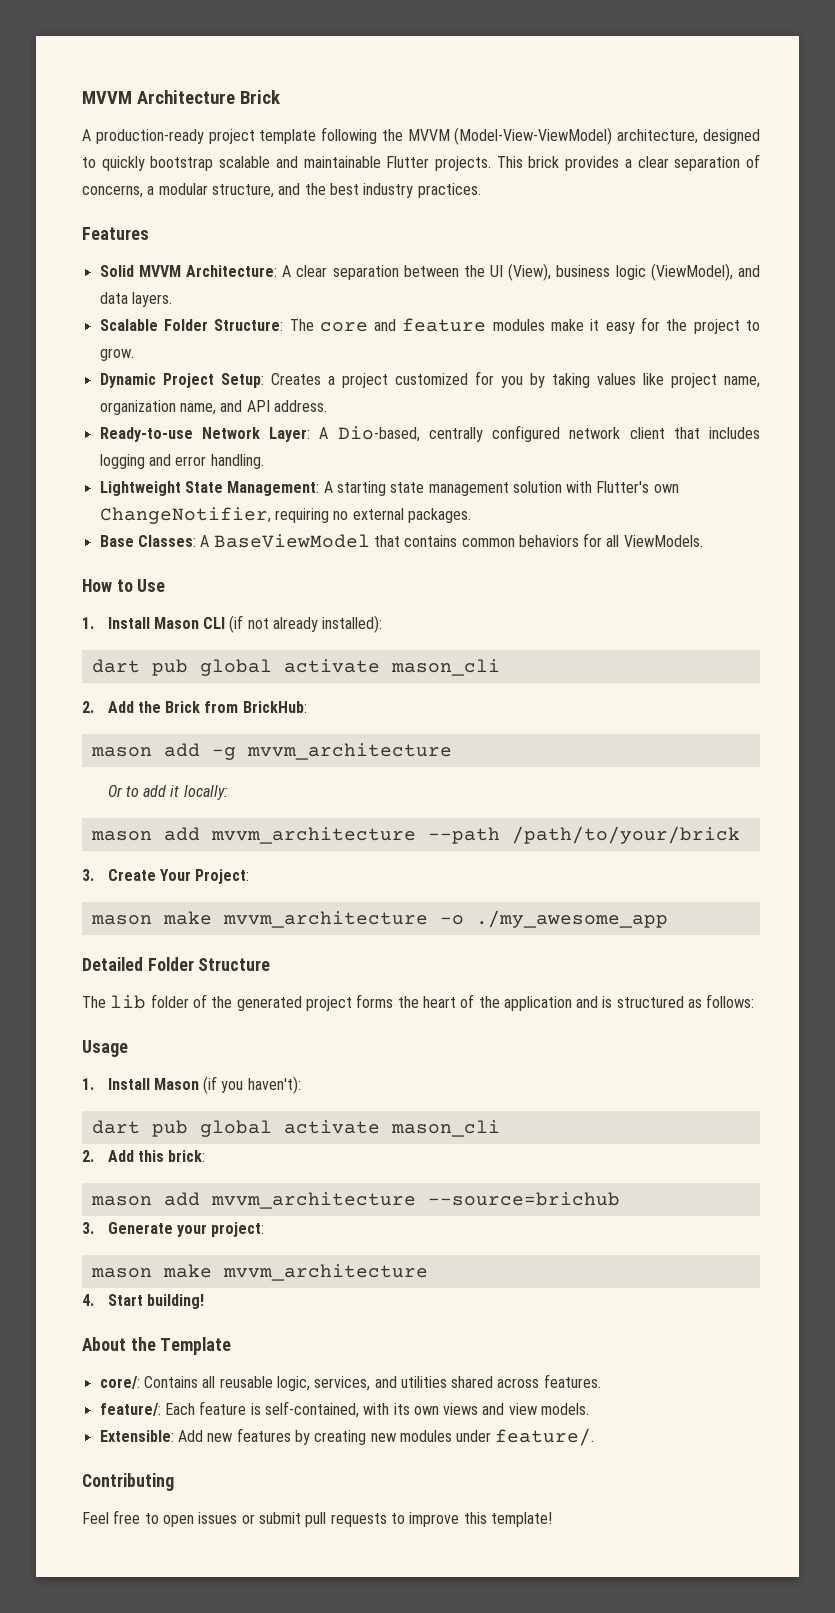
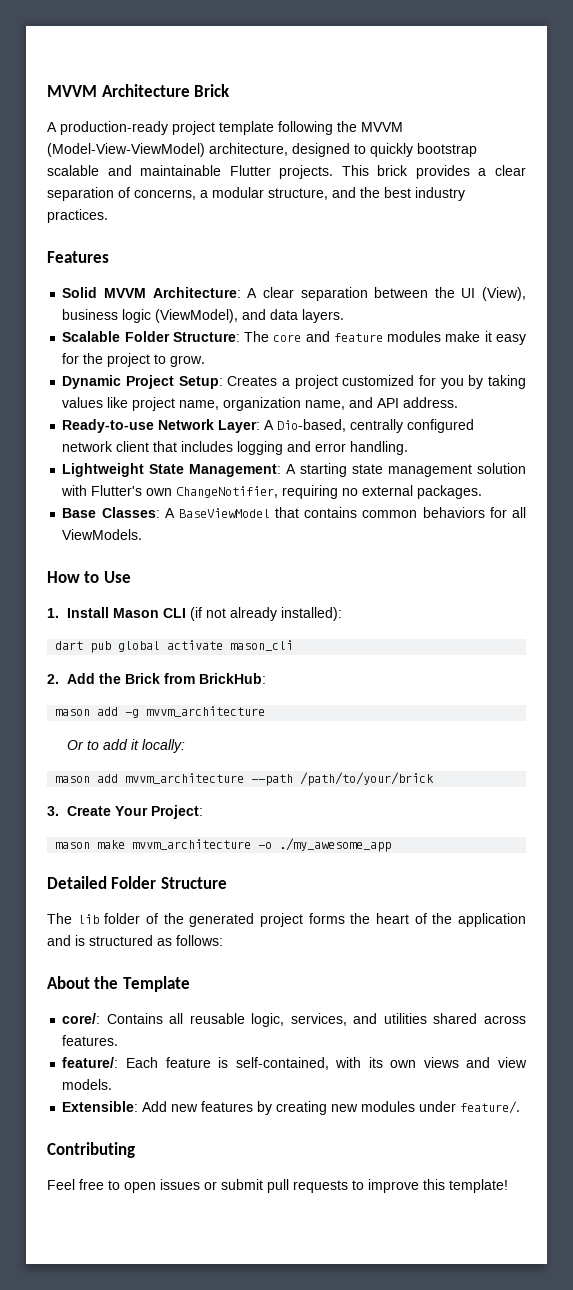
- Usage
- 1. Install Mason (if you haven't):
- dart pub global activate mason_cli
- 2. Add this brick:
- mason add mvvm_architecture --source=brichub
- 3. Generate your project:
- mason make mvvm_architecture
- 4. Start building!

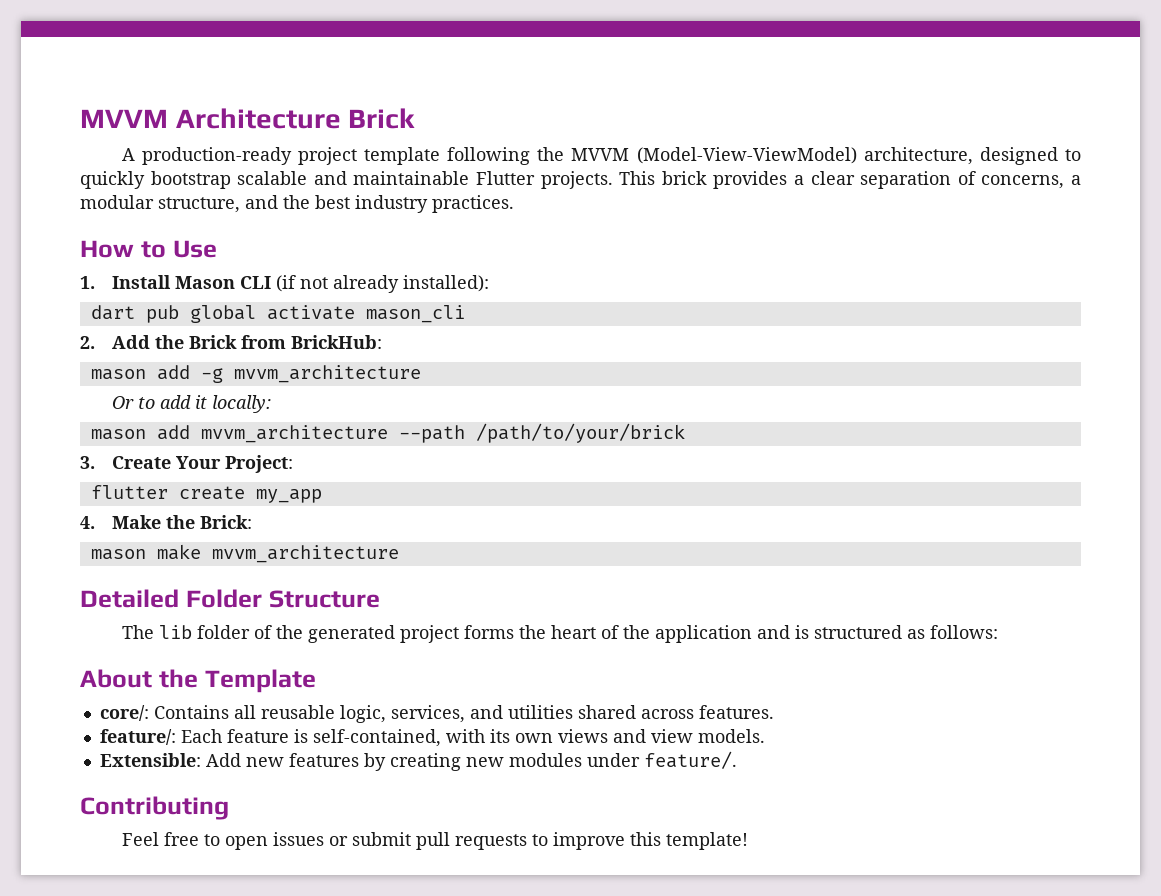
- Features
- Solid MVVM Architecture: A clear separation between the UI (View), business logic (ViewModel), and data layers.
- Scalable Folder Structure: The core and feature modules make it easy for the project to grow.
- Dynamic Project Setup: Creates a project customized for you by taking values like project name, organization name, and API address.
- Ready-to-use Network Layer: A Dio-based, centrally configured network client that includes logging and error handling.
- Lightweight State Management: A starting state management solution with Flutter's own ChangeNotifier, requiring no external packages.
- Base Classes: A BaseViewModel that contains common behaviors for all ViewModels.
+ flutter create my_app
+ 4. Make the Brick:
- mason make mvvm_architecture -o ./my_awesome_app
+ mason make mvvm_architecture

